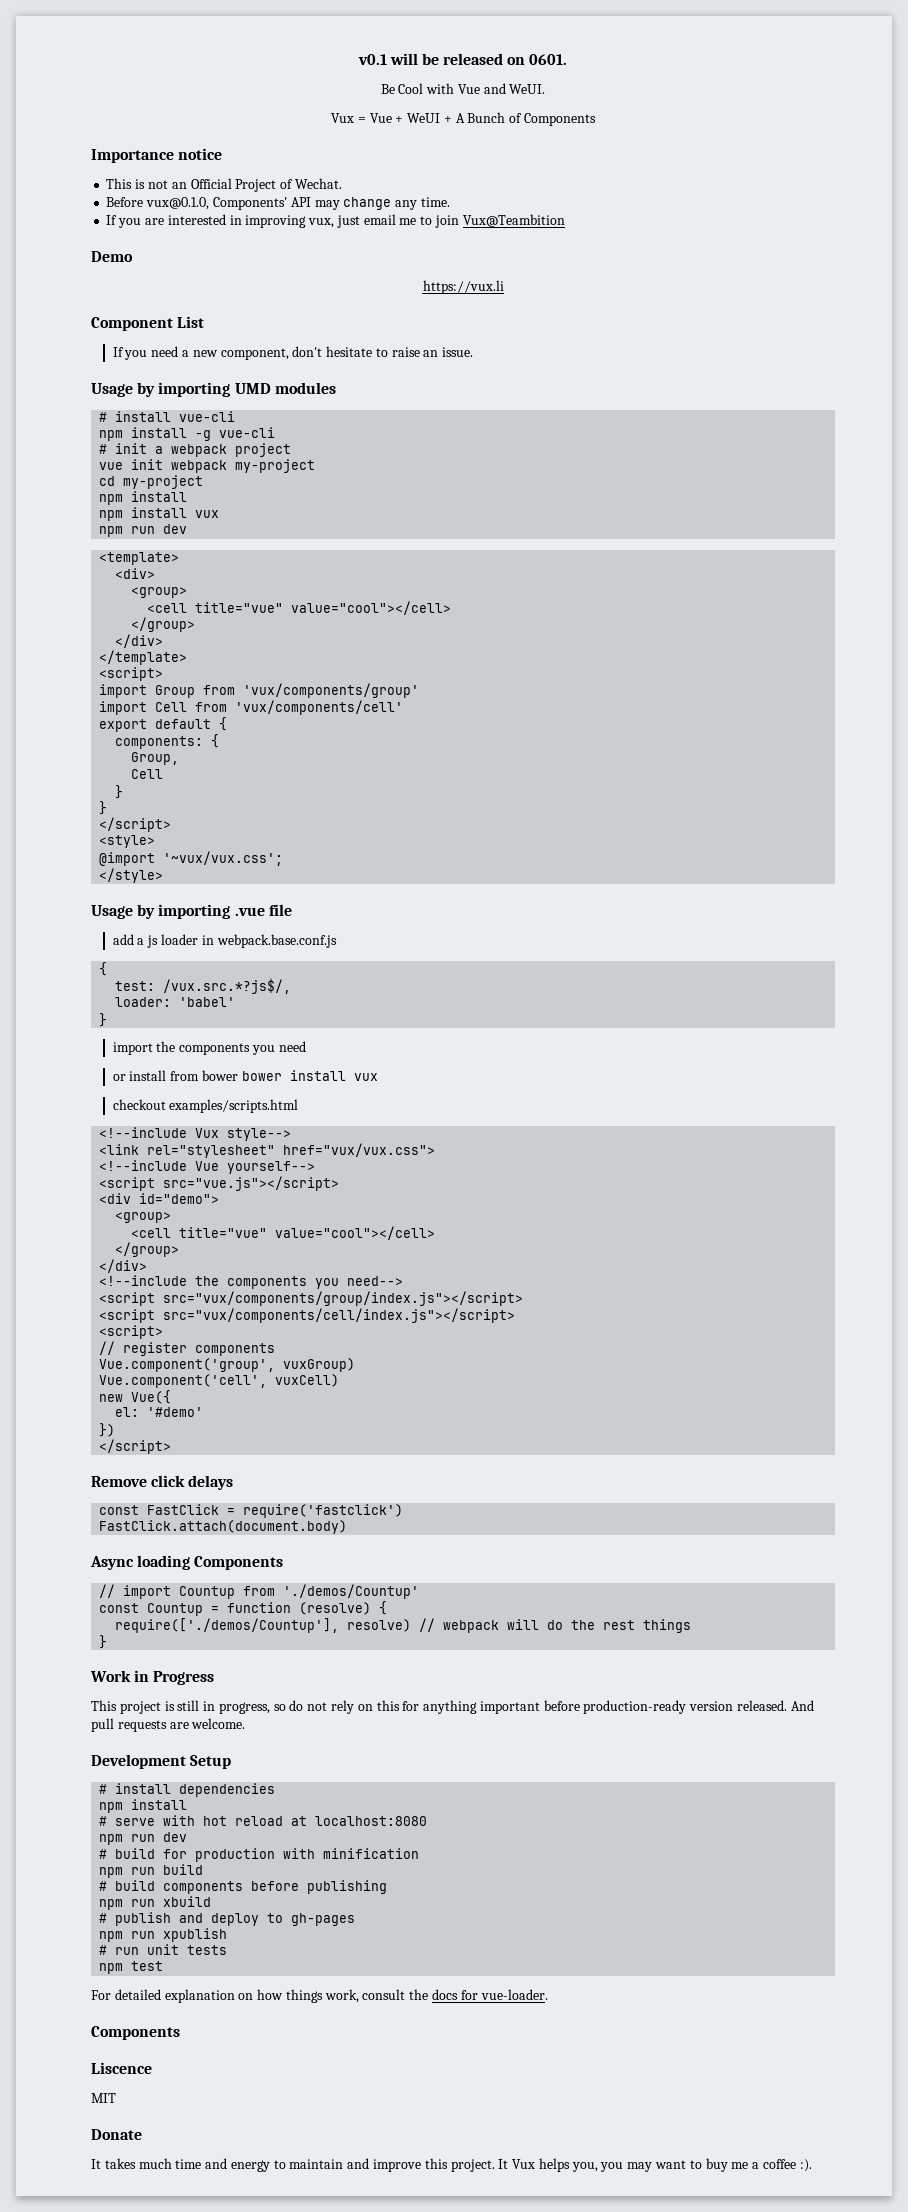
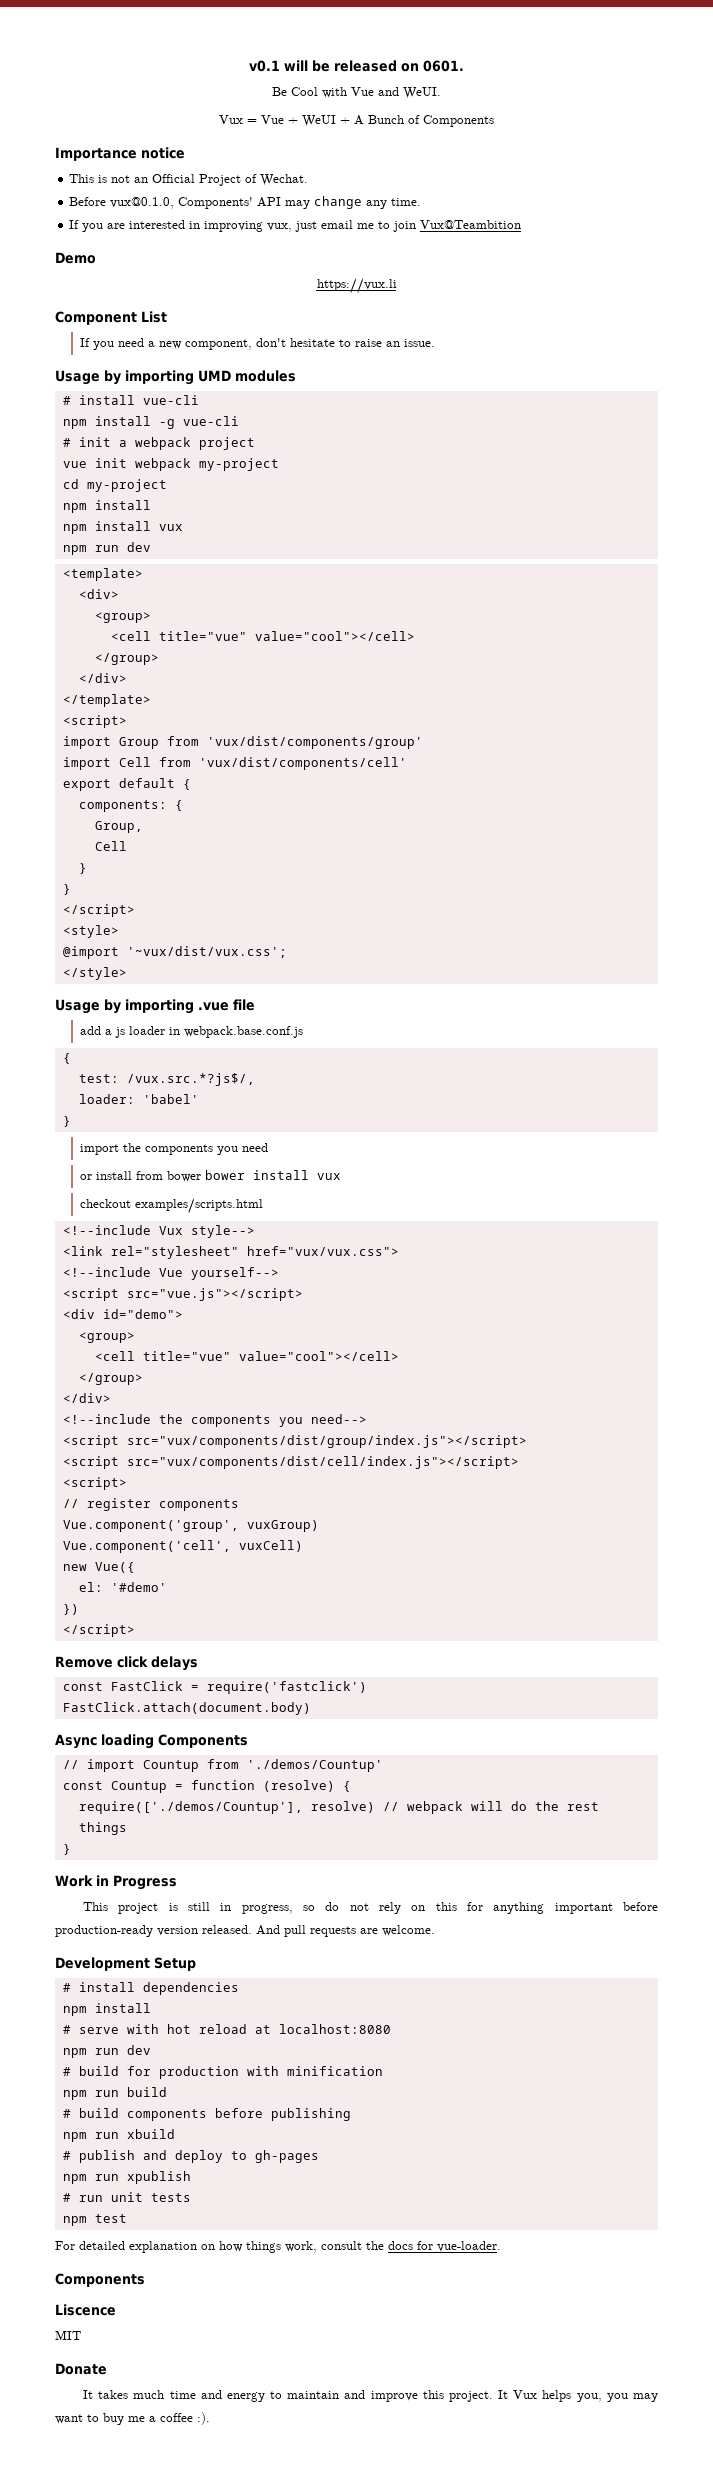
- import Group from 'vux/components/group'
+ import Group from 'vux/dist/components/group'
- import Cell from 'vux/components/cell'
+ import Cell from 'vux/dist/components/cell'
- @import '~vux/vux.css';
+ @import '~vux/dist/vux.css';
- <script src="vux/components/group/index.js"></script>
- <script src="vux/components/cell/index.js"></script>
+ <script src="vux/components/dist/group/index.js"></script>
+ <script src="vux/components/dist/cell/index.js"></script>

